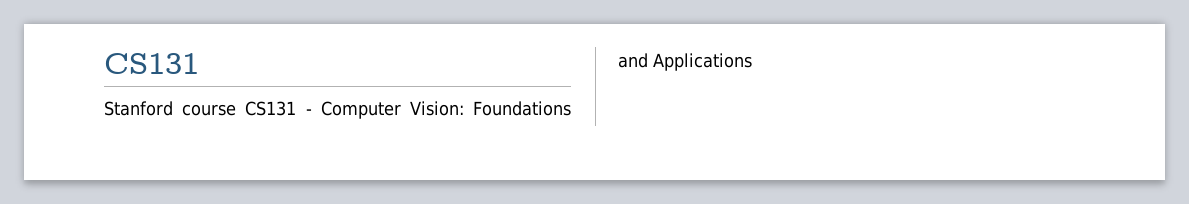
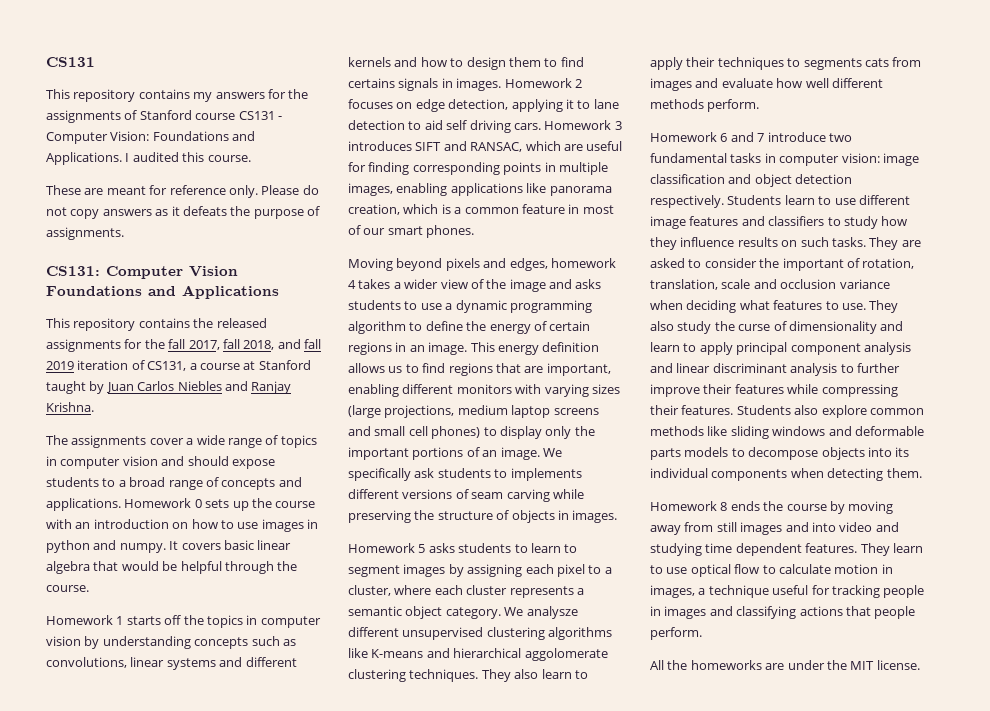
- Stanford course CS131 - Computer Vision: Foundations and Applications
+ This repository contains my answers for the assignments of Stanford course CS131 - Computer Vision: Foundations and Applications. I audited this course.
+ These are meant for reference only. Please do not copy answers as it defeats the purpose of assignments.
+ CS131: Computer Vision Foundations and Applications
+ This repository contains the released assignments for the fall 2017, fall 2018, and fall 2019 iteration of CS131, a course at Stanford taught by Juan Carlos Niebles and Ranjay Krishna.
+ The assignments cover a wide range of topics in computer vision and should expose students to a broad range of concepts and applications. Homework 0 sets up the course with an introduction on how to use images in python and numpy. It covers basic linear algebra that would be helpful through the course.
+ Homework 1 starts off the topics in computer vision by understanding concepts such as convolutions, linear systems and different kernels and how to design them to find certains signals in images. Homework 2 focuses on edge detection, applying it to lane detection to aid self driving cars. Homework 3 introduces SIFT and RANSAC, which are useful for finding corresponding points in multiple images, enabling applications like panorama creation, which is a common feature in most of our smart phones.
+ Moving beyond pixels and edges, homework 4 takes a wider view of the image and asks students to use a dynamic programming algorithm to define the energy of certain regions in an image. This energy definition allows us to find regions that are important, enabling different monitors with varying sizes (large projections, medium laptop screens and small cell phones) to display only the important portions of an image. We specifically ask students to implements different versions of seam carving while preserving the structure of objects in images.
+ Homework 5 asks students to learn to segment images by assigning each pixel to a cluster, where each cluster represents a semantic object category. We analysze different unsupervised clustering algorithms like K-means and hierarchical aggolomerate clustering techniques. They also learn to apply their techniques to segments cats from images and evaluate how well different methods perform.
+ Homework 6 and 7 introduce two fundamental tasks in computer vision: image classification and object detection respectively. Students learn to use different image features and classifiers to study how they influence results on such tasks. They are asked to consider the important of rotation, translation, scale and occlusion variance when deciding what features to use. They also study the curse of dimensionality and learn to apply principal component analysis and linear discriminant analysis to further improve their features while compressing their features. Students also explore common methods like sliding windows and deformable parts models to decompose objects into its individual components when detecting them.
+ Homework 8 ends the course by moving away from still images and into video and studying time dependent features. They learn to use optical flow to calculate motion in images, a technique useful for tracking people in images and classifying actions that people perform.
+ All the homeworks are under the MIT license.

